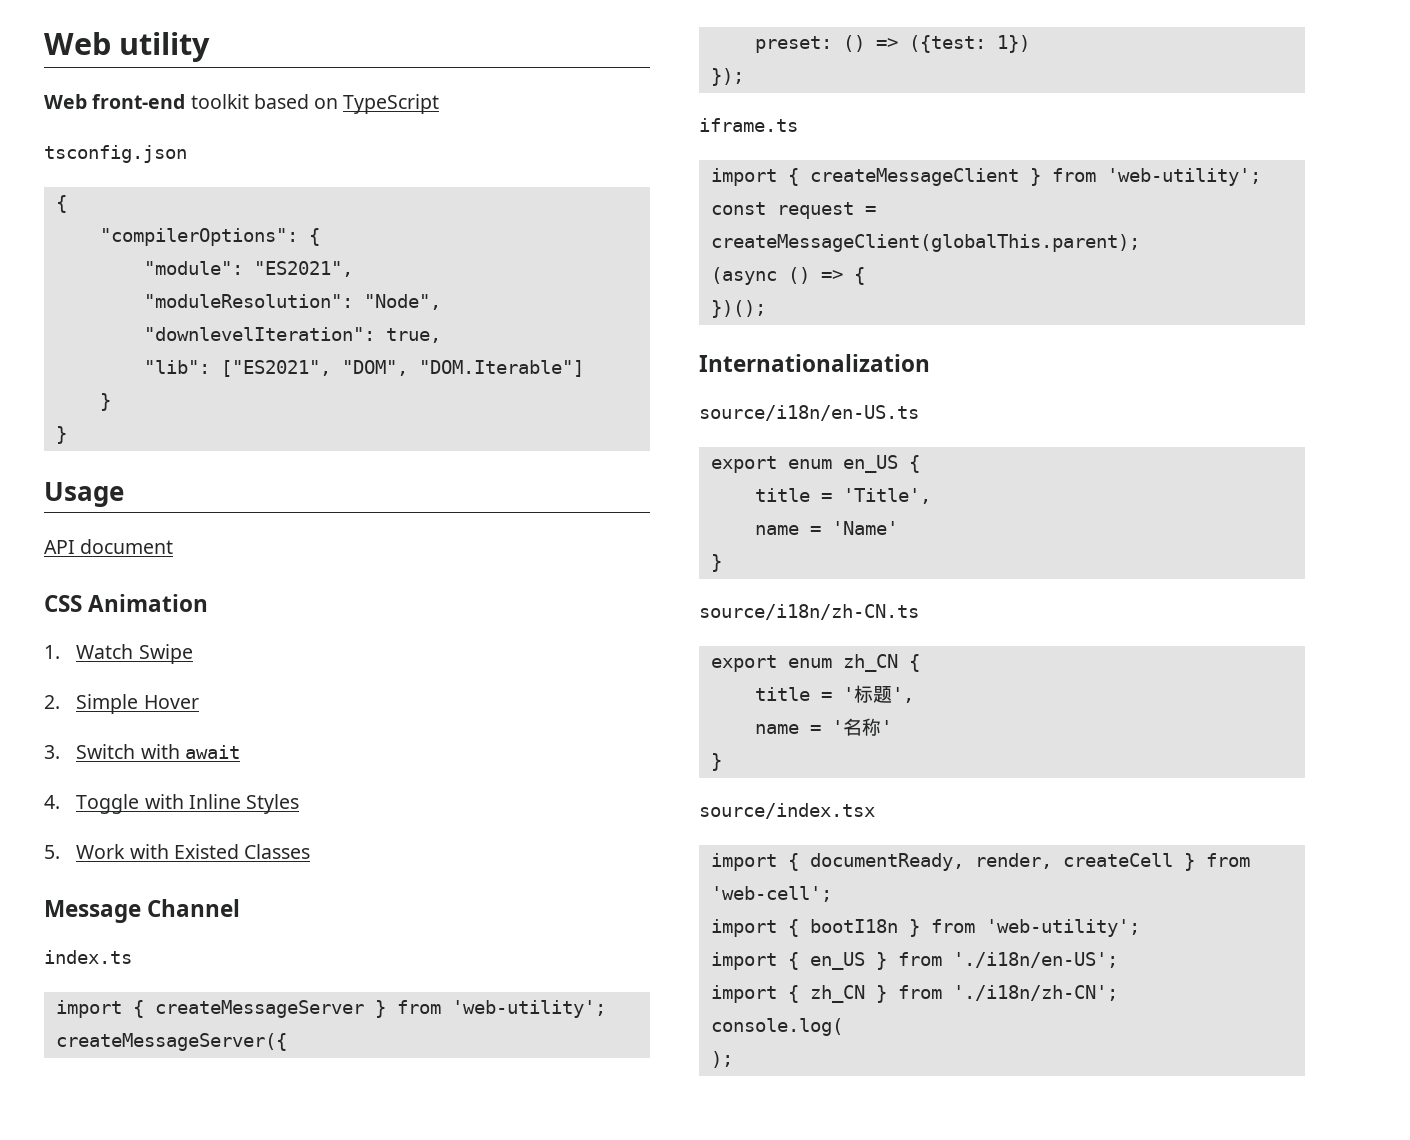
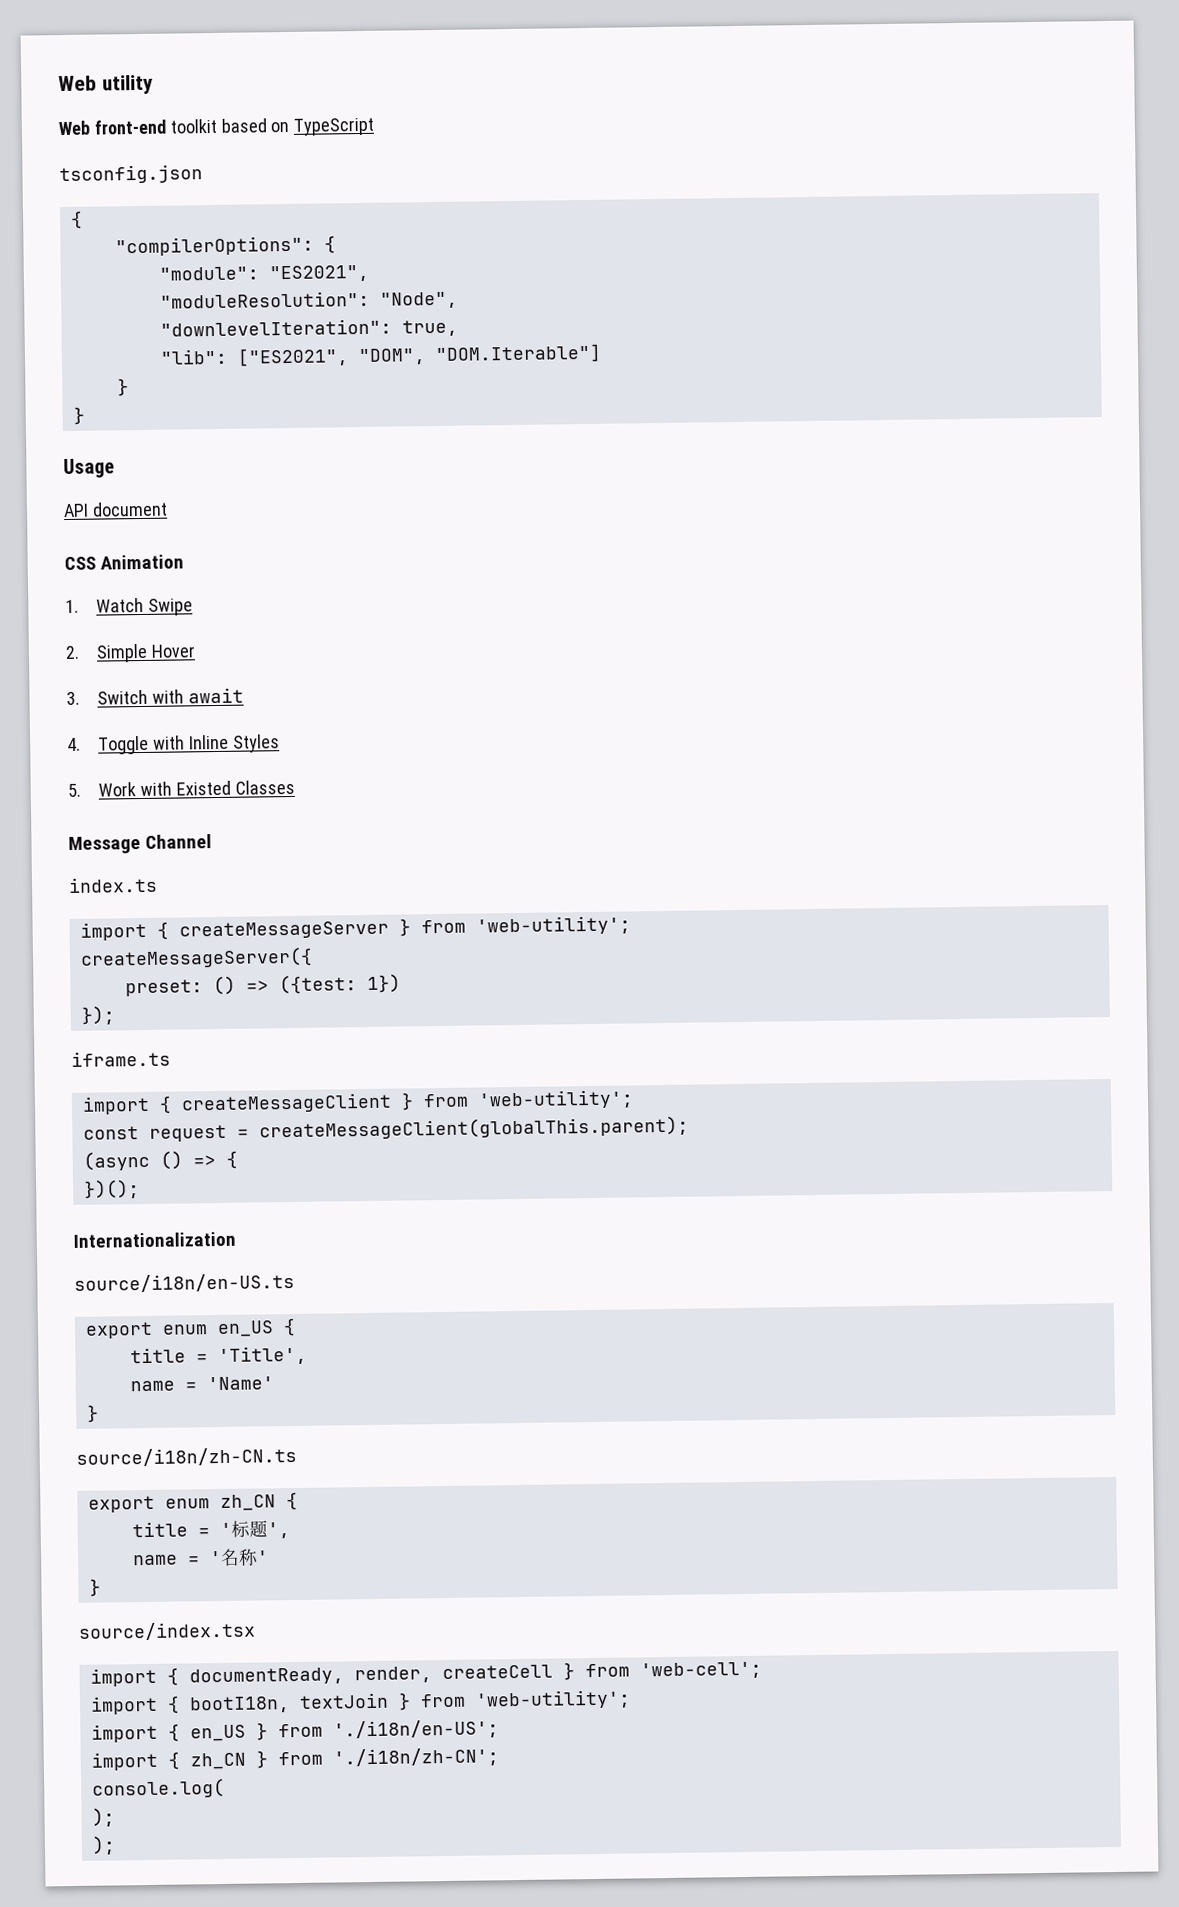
- import { bootI18n } from 'web-utility';
+ import { bootI18n, textJoin } from 'web-utility';
  console.log(
+ );

